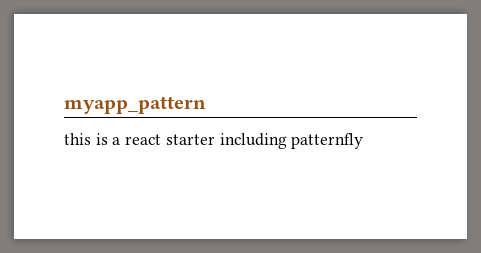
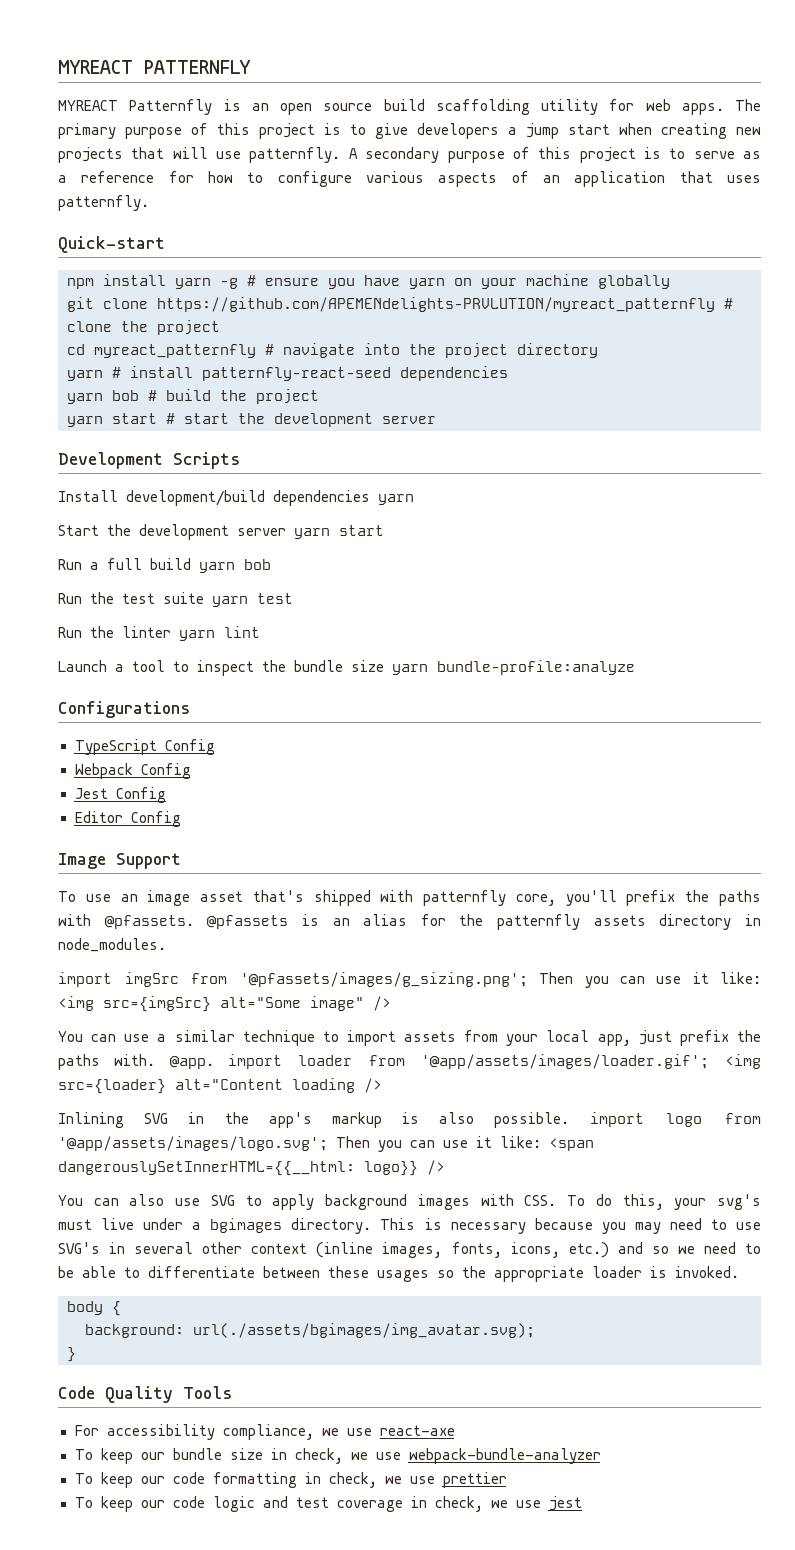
- myapp_pattern
- this is a react starter including patternfly
+ MYREACT PATTERNFLY
+ MYREACT Patternfly is an open source build scaffolding utility for web apps. The primary purpose of this project is to give developers a jump start when creating new projects that will use patternfly. A secondary purpose of this project is to serve as a reference for how to configure various aspects of an application that uses patternfly.
+ Quick-start
+ npm install yarn -g # ensure you have yarn on your machine globally
+ git clone https://github.com/APEMENdelights-PRVLUTION/myreact_patternfly # clone the project
+ cd myreact_patternfly # navigate into the project directory
+ yarn # install patternfly-react-seed dependencies
+ yarn bob # build the project
+ yarn start # start the development server
+ Development Scripts
+ Install development/build dependencies yarn
+ Start the development server yarn start
+ Run a full build yarn bob
+ Run the test suite yarn test
+ Run the linter yarn lint
+ Launch a tool to inspect the bundle size yarn bundle-profile:analyze
+ Configurations
+ TypeScript Config
+ Webpack Config
+ Jest Config
+ Editor Config
+ Image Support
+ To use an image asset that's shipped with patternfly core, you'll prefix the paths with @pfassets. @pfassets is an alias for the patternfly assets directory in node_modules.
+ import imgSrc from '@pfassets/images/g_sizing.png'; Then you can use it like: <img src={imgSrc} alt="Some image" />
+ You can use a similar technique to import assets from your local app, just prefix the paths with. @app. import loader from '@app/assets/images/loader.gif'; <img src={loader} alt="Content loading />
+ Inlining SVG in the app's markup is also possible. import logo from '@app/assets/images/logo.svg'; Then you can use it like: <span dangerouslySetInnerHTML={{__html: logo}} />
+ You can also use SVG to apply background images with CSS. To do this, your svg's must live under a bgimages directory. This is necessary because you may need to use SVG's in several other context (inline images, fonts, icons, etc.) and so we need to be able to differentiate between these usages so the appropriate loader is invoked.
+ body {
+ background: url(./assets/bgimages/img_avatar.svg);
+ }
+ Code Quality Tools
+ For accessibility compliance, we use react-axe
+ To keep our bundle size in check, we use webpack-bundle-analyzer
+ To keep our code formatting in check, we use prettier
+ To keep our code logic and test coverage in check, we use jest

